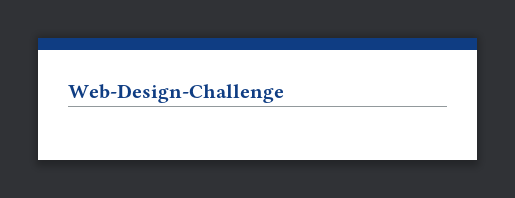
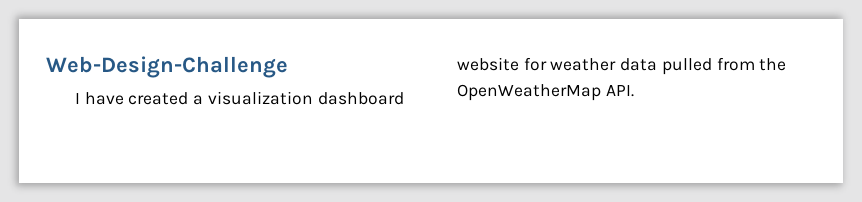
+ I have created a visualization dashboard website for weather data pulled from the OpenWeatherMap API.

